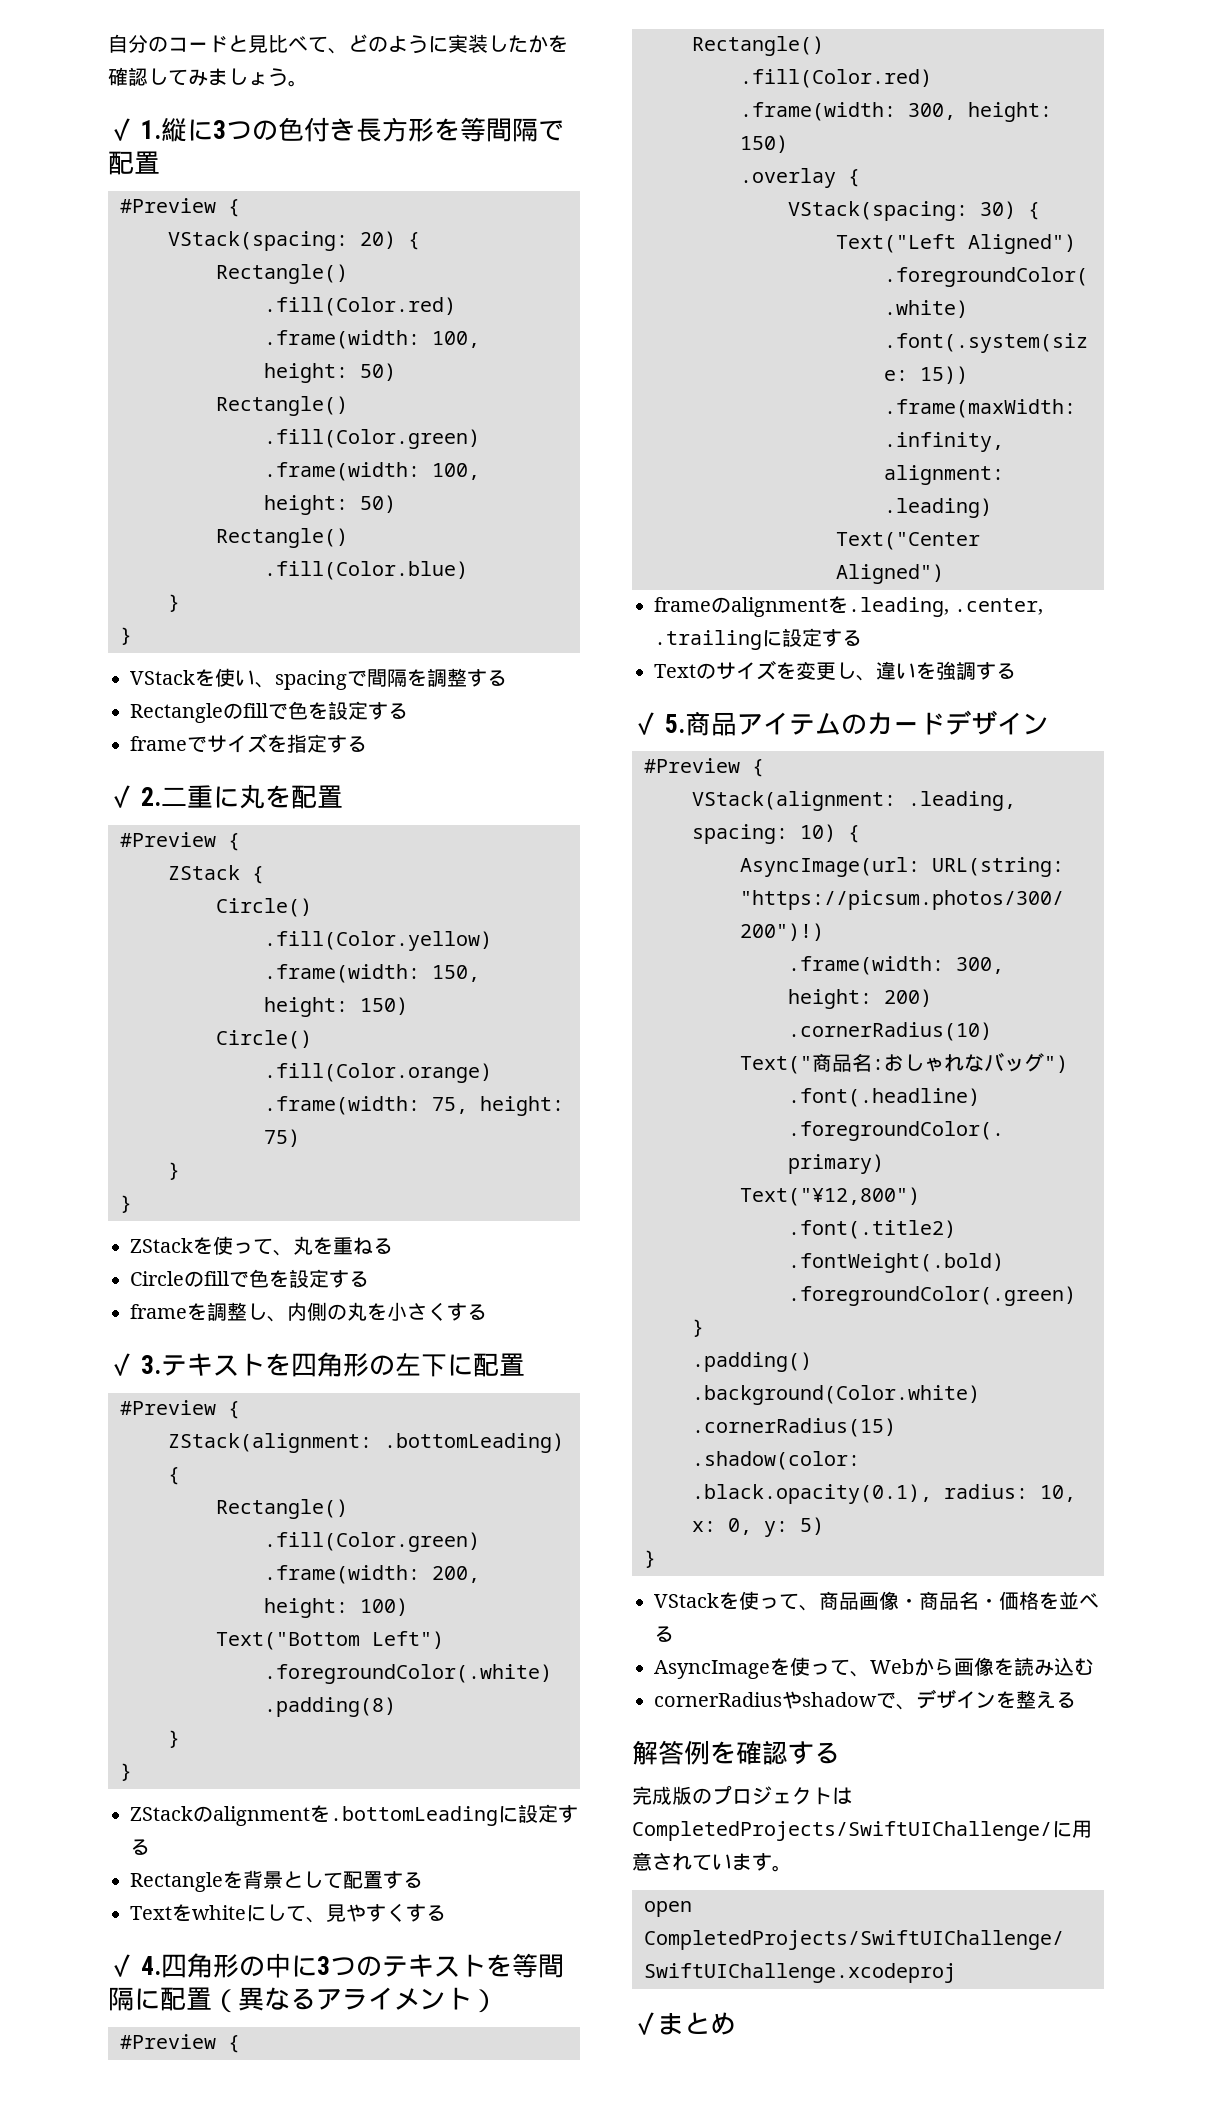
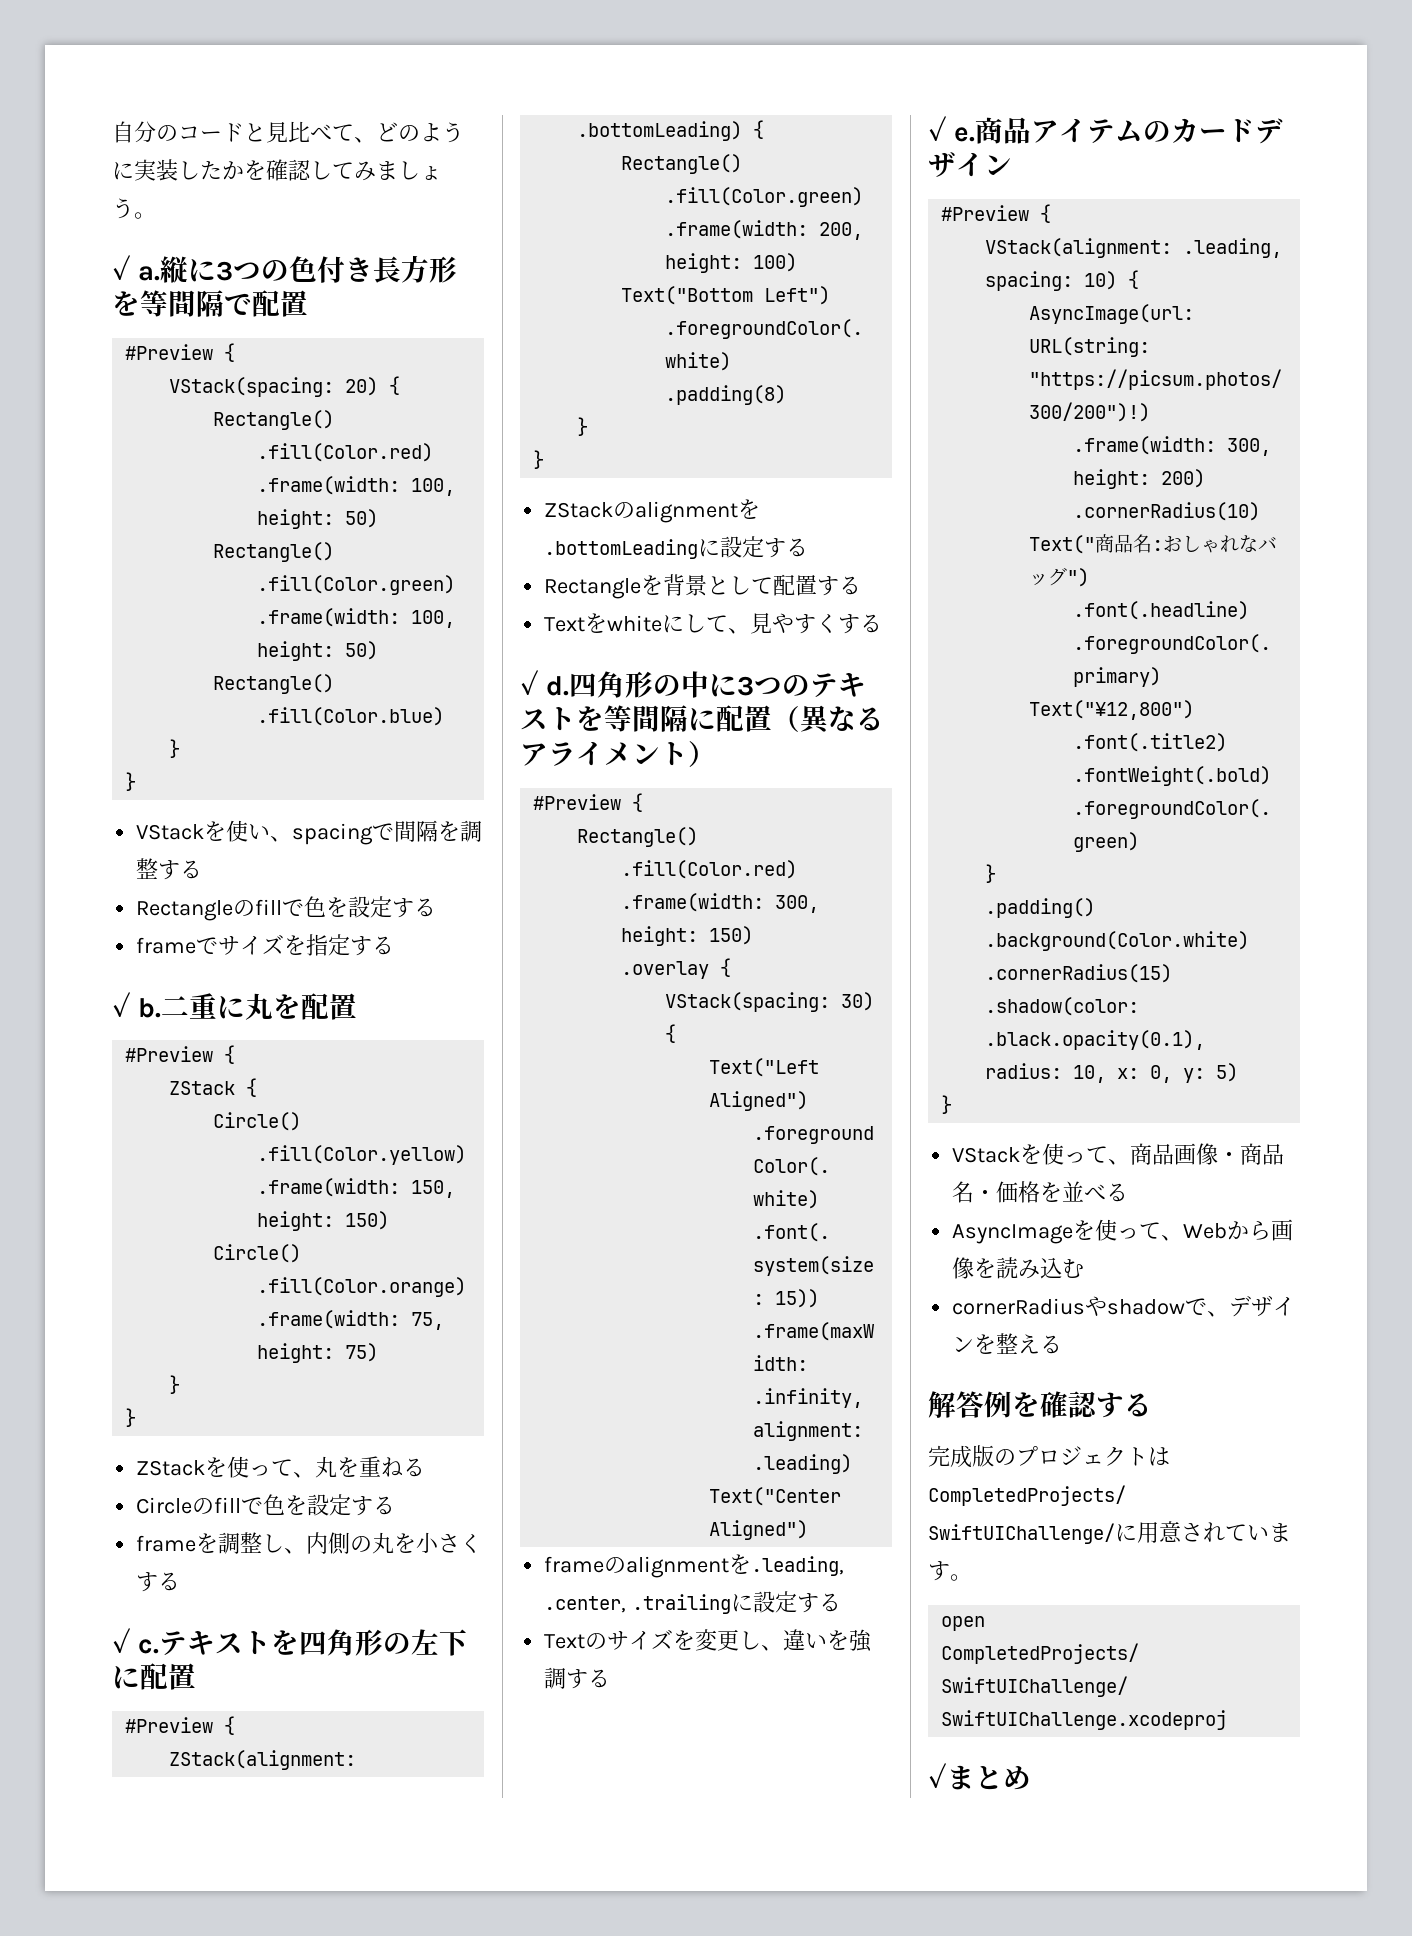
- ✓ 1.縦に3つの色付き長方形を等間隔で配置
+ ✓ a.縦に3つの色付き長方形を等間隔で配置
- ✓ 2.二重に丸を配置
+ ✓ b.二重に丸を配置
- ✓ 3.テキストを四角形の左下に配置
+ ✓ c.テキストを四角形の左下に配置
- ✓ 4.四角形の中に3つのテキストを等間隔に配置（異なるアライメント）
+ ✓ d.四角形の中に3つのテキストを等間隔に配置（異なるアライメント）
- ✓ 5.商品アイテムのカードデザイン
+ ✓ e.商品アイテムのカードデザイン

